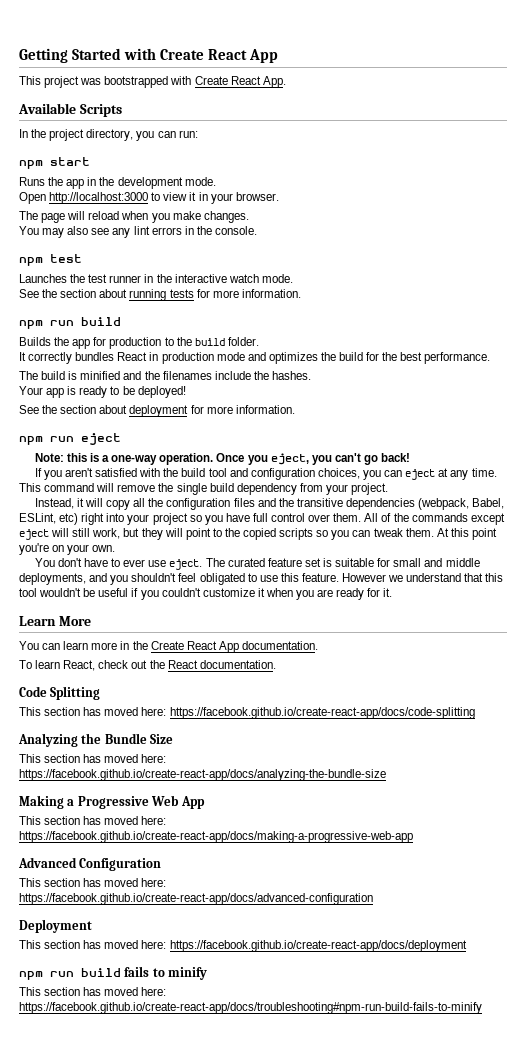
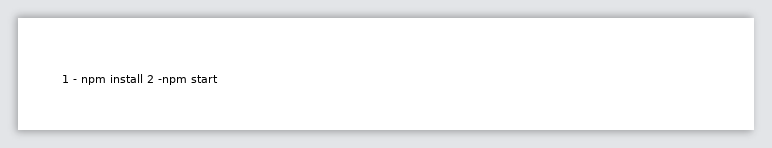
- Getting Started with Create React App
- This project was bootstrapped with Create React App.
- Available Scripts
- In the project directory, you can run:
- npm start
- Runs the app in the development mode.
- Open http://localhost:3000 to view it in your browser.
- The page will reload when you make changes.
- You may also see any lint errors in the console.
- npm test
- Launches the test runner in the interactive watch mode.
- See the section about running tests for more information.
- npm run build
- Builds the app for production to the build folder.
- It correctly bundles React in production mode and optimizes the build for the best performance.
- The build is minified and the filenames include the hashes.
- Your app is ready to be deployed!
- See the section about deployment for more information.
- npm run eject
- Note: this is a one-way operation. Once you eject, you can't go back!
- If you aren't satisfied with the build tool and configuration choices, you can eject at any time. This command will remove the single build dependency from your project.
- Instead, it will copy all the configuration files and the transitive dependencies (webpack, Babel, ESLint, etc) right into your project so you have full control over them. All of the commands except eject will still work, but they will point to the copied scripts so you can tweak them. At this point you're on your own.
- You don't have to ever use eject. The curated feature set is suitable for small and middle deployments, and you shouldn't feel obligated to use this feature. However we understand that this tool wouldn't be useful if you couldn't customize it when you are ready for it.
- Learn More
- You can learn more in the Create React App documentation.
- To learn React, check out the React documentation.
- Code Splitting
- This section has moved here: https://facebook.github.io/create-react-app/docs/code-splitting
- Analyzing the Bundle Size
- This section has moved here: https://facebook.github.io/create-react-app/docs/analyzing-the-bundle-size
- Making a Progressive Web App
- This section has moved here: https://facebook.github.io/create-react-app/docs/making-a-progressive-web-app
- Advanced Configuration
- This section has moved here: https://facebook.github.io/create-react-app/docs/advanced-configuration
- Deployment
- This section has moved here: https://facebook.github.io/create-react-app/docs/deployment
- npm run build fails to minify
- This section has moved here: https://facebook.github.io/create-react-app/docs/troubleshooting#npm-run-build-fails-to-minify
+ 1 - npm install 2 -npm start

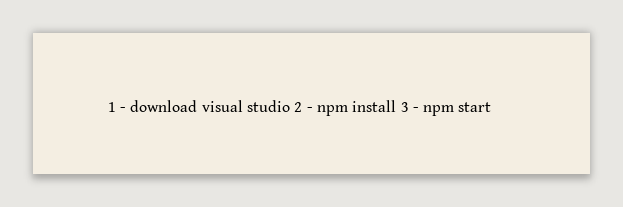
- 1 - npm install 2 -npm start
+ 1 - download visual studio 2 - npm install 3 - npm start

